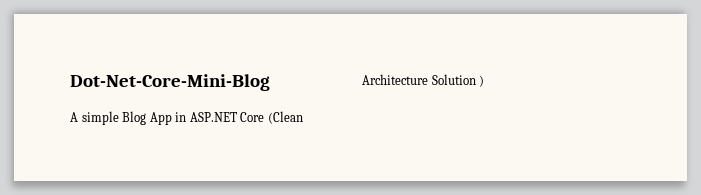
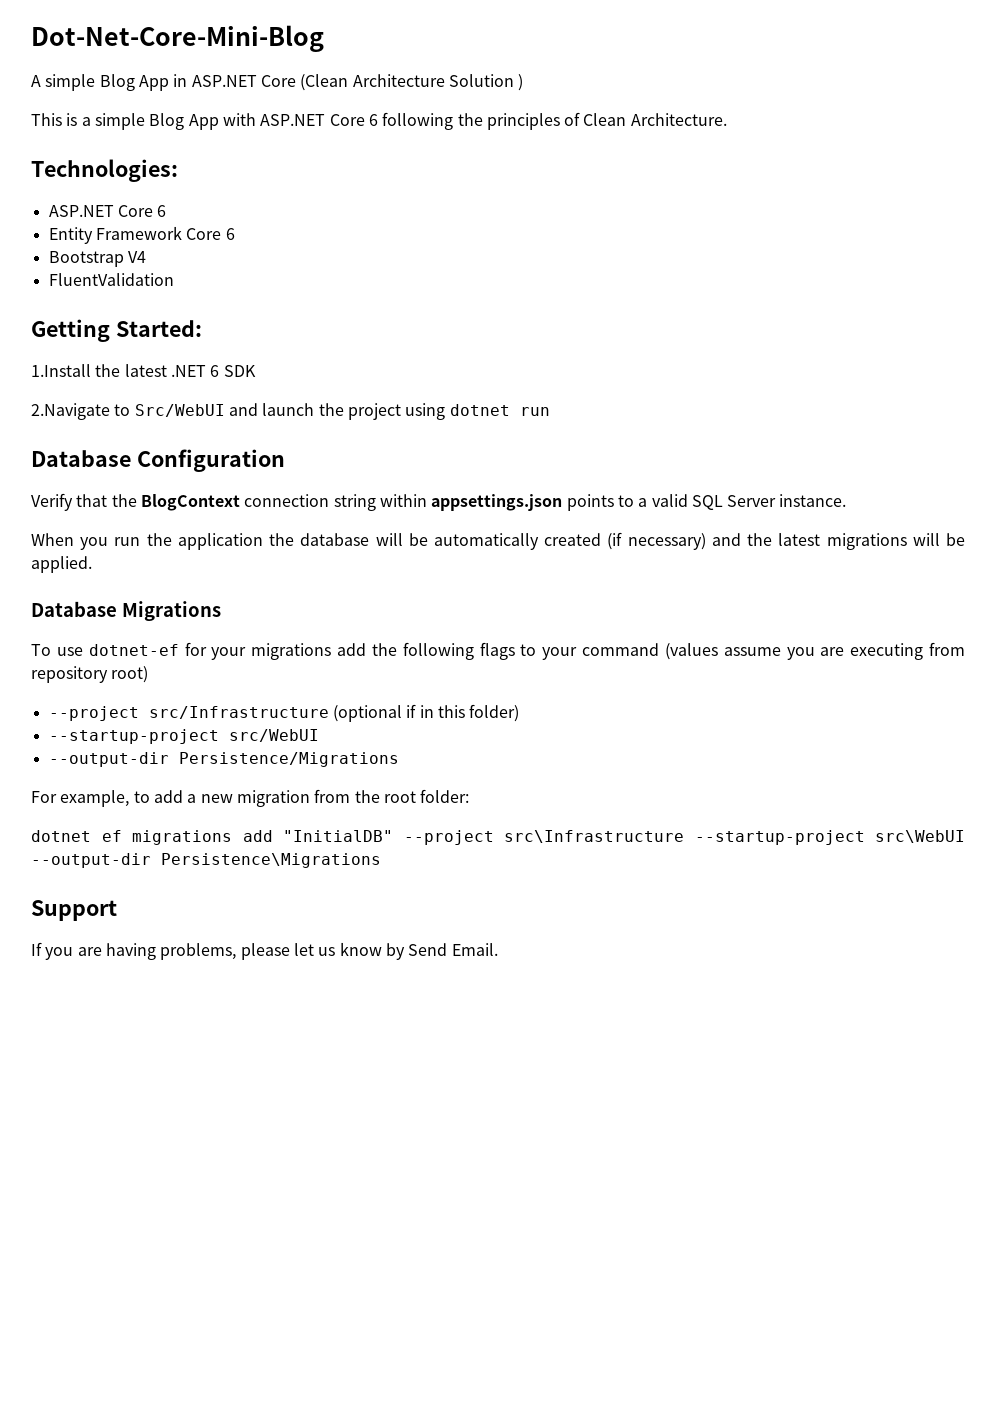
+ This is a simple Blog App with ASP.NET Core 6 following the principles of Clean Architecture.
+ Technologies:
+ ASP.NET Core 6
+ Entity Framework Core 6
+ Bootstrap V4
+ FluentValidation
+ Getting Started:
+ 1.Install the latest .NET 6 SDK
+ 2.Navigate to Src/WebUI and launch the project using dotnet run
+ Database Configuration
+ Verify that the BlogContext connection string within appsettings.json points to a valid SQL Server instance.
+ When you run the application the database will be automatically created (if necessary) and the latest migrations will be applied.
+ Database Migrations
+ To use dotnet-ef for your migrations add the following flags to your command (values assume you are executing from repository root)
+ --project src/Infrastructure (optional if in this folder)
+ --startup-project src/WebUI
+ --output-dir Persistence/Migrations
+ For example, to add a new migration from the root folder:
+ dotnet ef migrations add "InitialDB" --project src\Infrastructure --startup-project src\WebUI --output-dir Persistence\Migrations
+ Support
+ If you are having problems, please let us know by Send Email.

